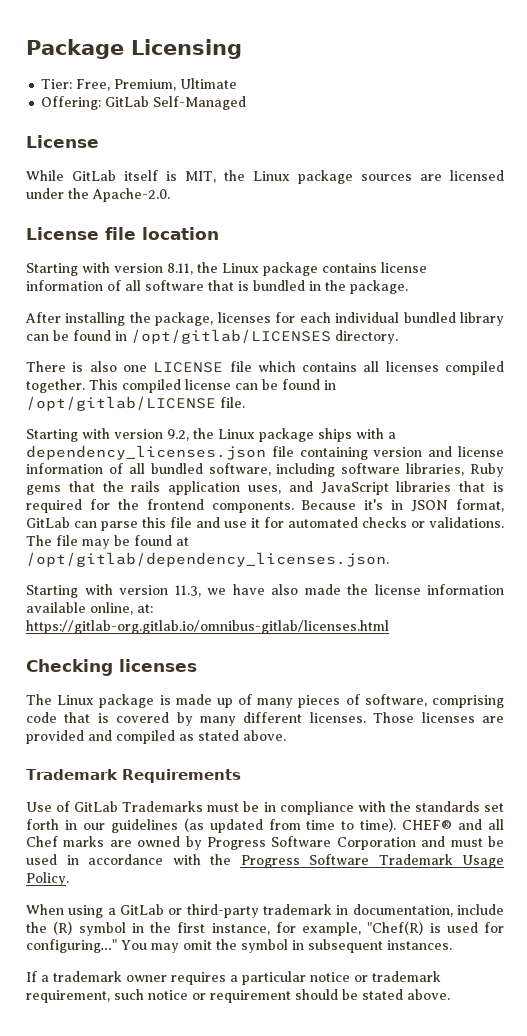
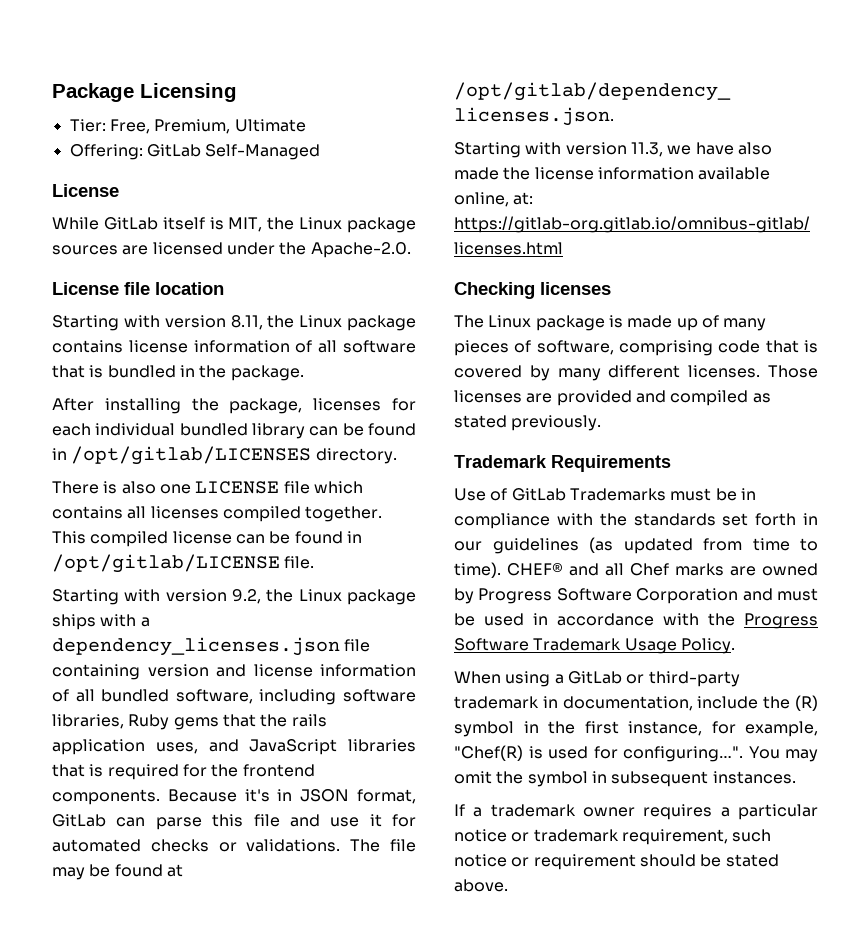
- Those licenses are provided and compiled as stated above.
+ Those licenses are provided and compiled as stated previously.
- When using a GitLab or third-party trademark in documentation, include the (R) symbol in the first instance, for example, "Chef(R) is used for configuring…"
+ When using a GitLab or third-party trademark in documentation, include the (R) symbol in the first instance, for example, "Chef(R) is used for configuring…".

